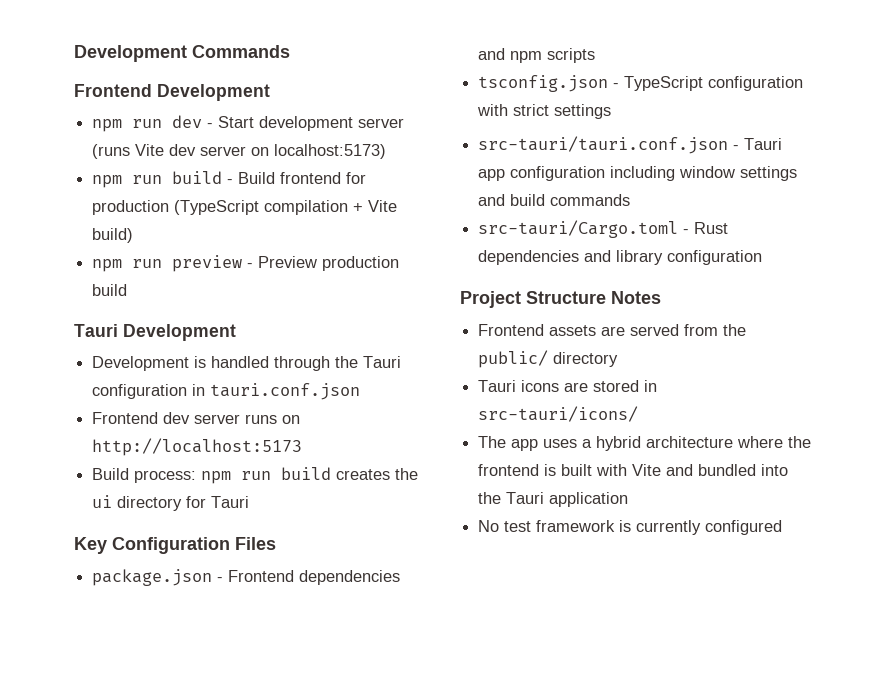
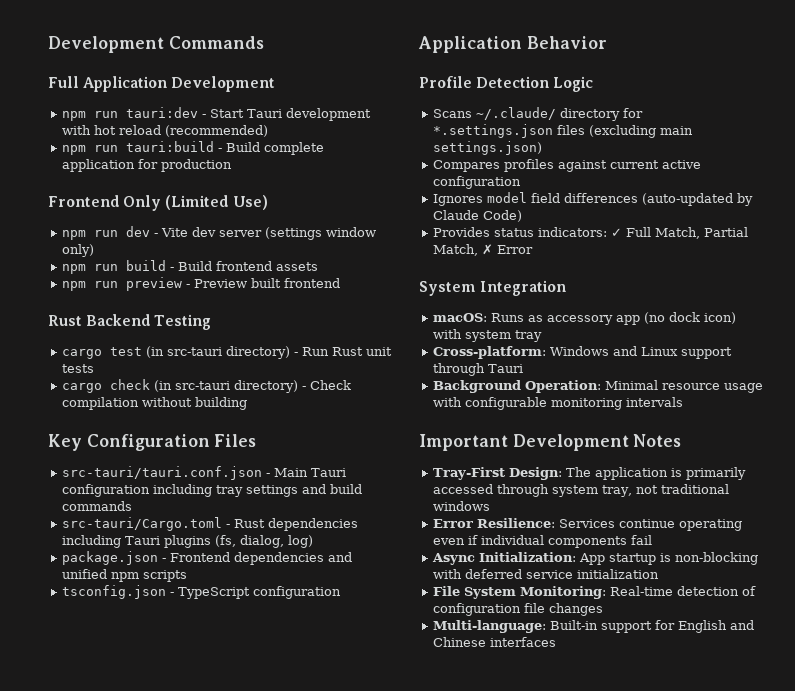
- Frontend Development
- npm run dev - Start development server (runs Vite dev server on localhost:5173)
+ Full Application Development
+ npm run tauri:dev - Start Tauri development with hot reload (recommended)
+ npm run tauri:build - Build complete application for production
+ Frontend Only (Limited Use)
+ npm run dev - Vite dev server (settings window only)
- npm run build - Build frontend for production (TypeScript compilation + Vite build)
+ npm run build - Build frontend assets
- npm run preview - Preview production build
- Tauri Development
- Development is handled through the Tauri configuration in tauri.conf.json
- Frontend dev server runs on http://localhost:5173
- Build process: npm run build creates the ui directory for Tauri
+ npm run preview - Preview built frontend
+ Rust Backend Testing
+ cargo test (in src-tauri directory) - Run Rust unit tests
+ cargo check (in src-tauri directory) - Check compilation without building
  Key Configuration Files
- package.json - Frontend dependencies and npm scripts
- tsconfig.json - TypeScript configuration with strict settings
- src-tauri/tauri.conf.json - Tauri app configuration including window settings and build commands
+ src-tauri/tauri.conf.json - Main Tauri configuration including tray settings and build commands
- src-tauri/Cargo.toml - Rust dependencies and library configuration
- Project Structure Notes
- Frontend assets are served from the public/ directory
- Tauri icons are stored in src-tauri/icons/
- The app uses a hybrid architecture where the frontend is built with Vite and bundled into the Tauri application
- No test framework is currently configured
+ src-tauri/Cargo.toml - Rust dependencies including Tauri plugins (fs, dialog, log)
+ package.json - Frontend dependencies and unified npm scripts
+ tsconfig.json - TypeScript configuration
+ Application Behavior
+ Profile Detection Logic
+ Scans ~/.claude/ directory for *.settings.json files (excluding main settings.json)
+ Compares profiles against current active configuration
+ Ignores model field differences (auto-updated by Claude Code)
+ Provides status indicators: ✓ Full Match, Partial Match, ✗ Error
+ System Integration
+ macOS: Runs as accessory app (no dock icon) with system tray
+ Cross-platform: Windows and Linux support through Tauri
+ Background Operation: Minimal resource usage with configurable monitoring intervals
+ Important Development Notes
+ Tray-First Design: The application is primarily accessed through system tray, not traditional windows
+ Error Resilience: Services continue operating even if individual components fail
+ Async Initialization: App startup is non-blocking with deferred service initialization
+ File System Monitoring: Real-time detection of configuration file changes
+ Multi-language: Built-in support for English and Chinese interfaces

